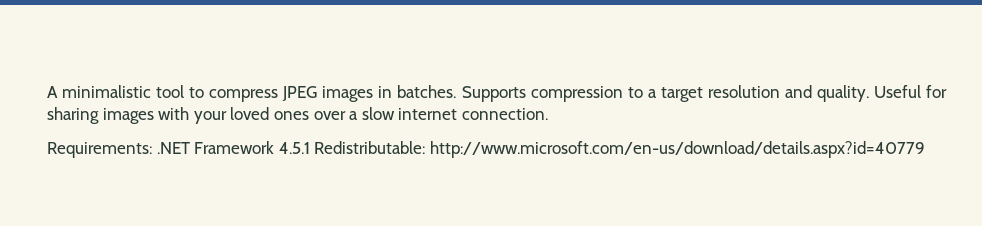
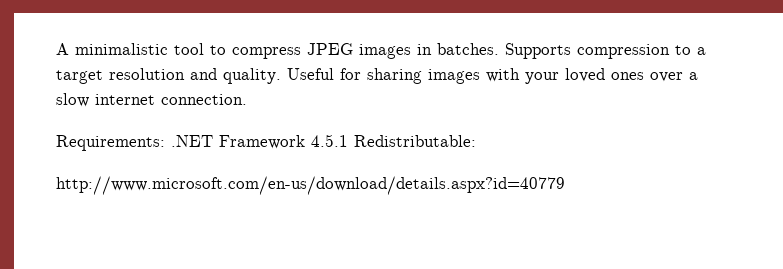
- Requirements: .NET Framework 4.5.1 Redistributable: http://www.microsoft.com/en-us/download/details.aspx?id=40779
+ Requirements: .NET Framework 4.5.1 Redistributable:
+ http://www.microsoft.com/en-us/download/details.aspx?id=40779

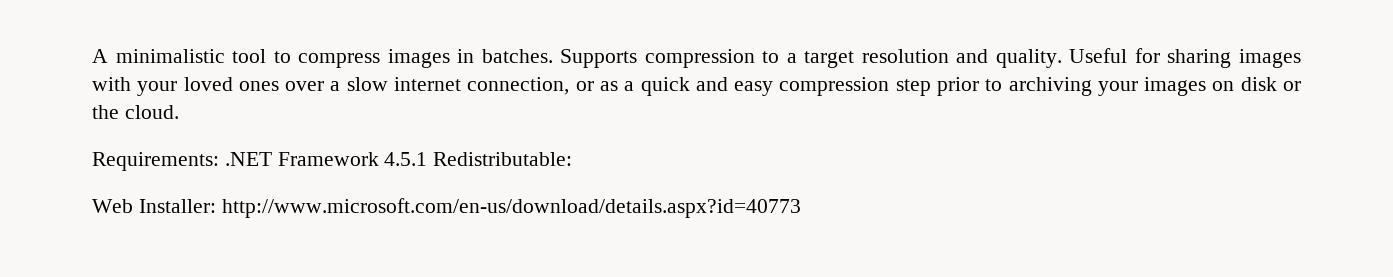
- A minimalistic tool to compress JPEG images in batches.
+ A minimalistic tool to compress images in batches.
- Useful for sharing images with your loved ones over a slow internet connection.
+ Useful for sharing images with your loved ones over a slow internet connection, or as a quick and easy compression step prior to archiving your images on disk or the cloud.
- http://www.microsoft.com/en-us/download/details.aspx?id=40779
+ Web Installer: http://www.microsoft.com/en-us/download/details.aspx?id=40773

